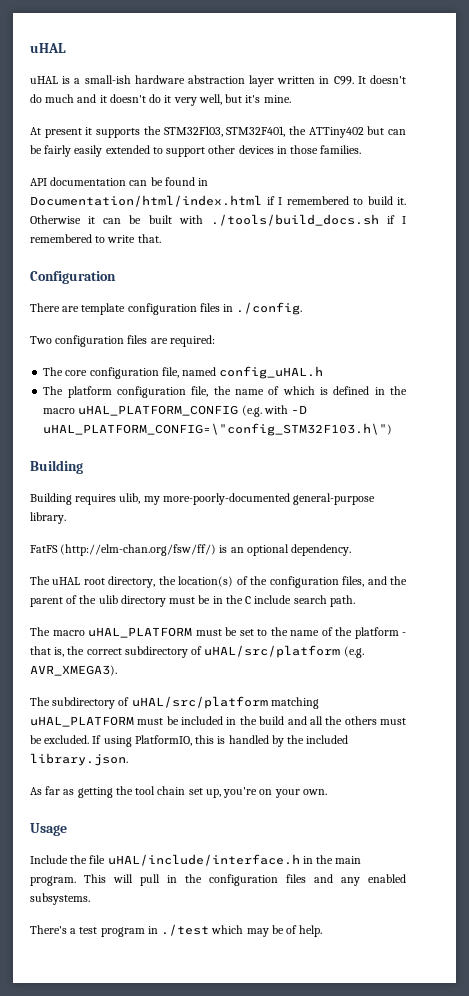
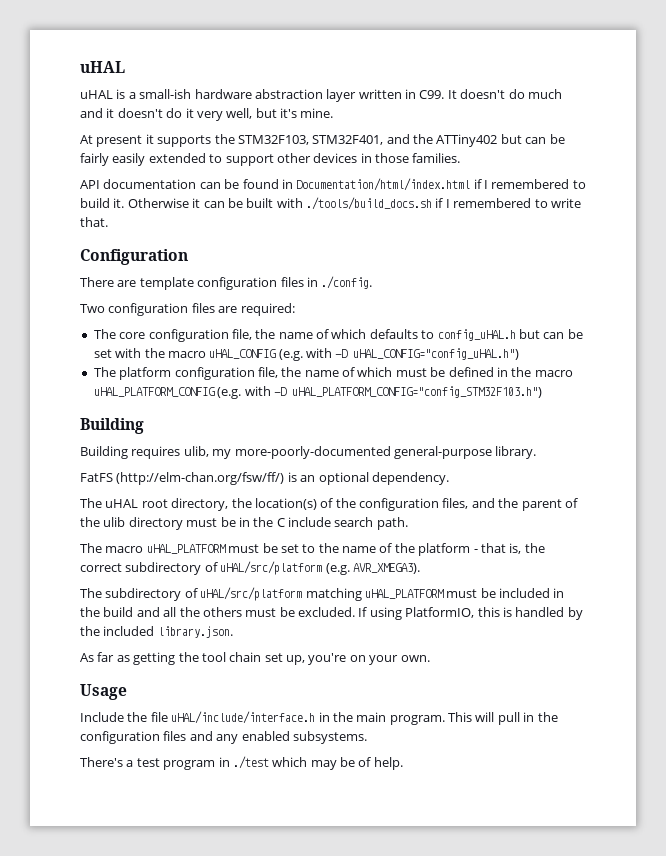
- At present it supports the STM32F103, STM32F401, the ATTiny402 but can be fairly easily extended to support other devices in those families.
+ At present it supports the STM32F103, STM32F401, and the ATTiny402 but can be fairly easily extended to support other devices in those families.
- The core configuration file, named config_uHAL.h
+ The core configuration file, the name of which defaults to config_uHAL.h but can be set with the macro uHAL_CONFIG (e.g. with -D uHAL_CONFIG="config_uHAL.h")
- The platform configuration file, the name of which is defined in the macro uHAL_PLATFORM_CONFIG (e.g. with -D uHAL_PLATFORM_CONFIG=\"config_STM32F103.h\")
+ The platform configuration file, the name of which must be defined in the macro uHAL_PLATFORM_CONFIG (e.g. with -D uHAL_PLATFORM_CONFIG="config_STM32F103.h")

